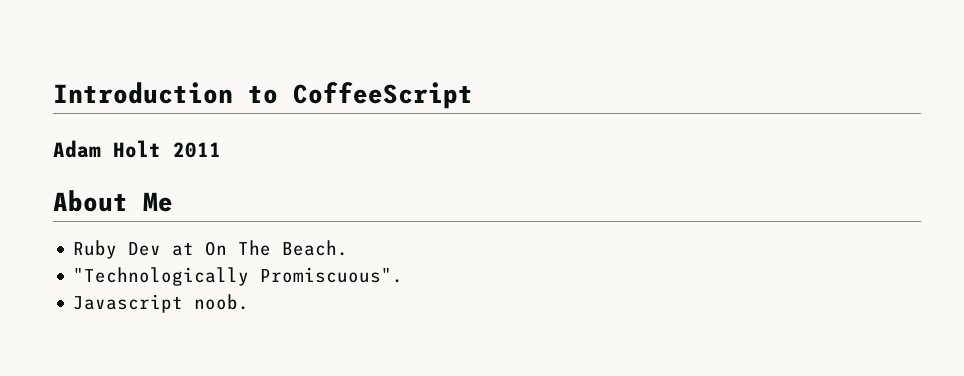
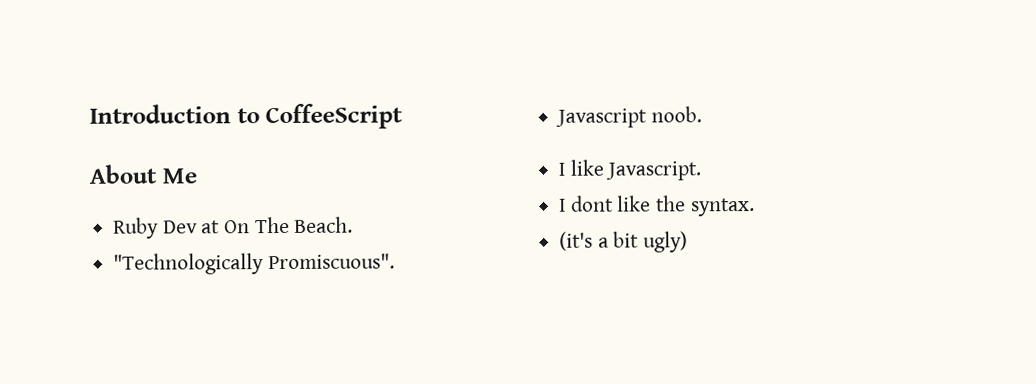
- Adam Holt 2011
+ I like Javascript.
+ I dont like the syntax.
+ (it's a bit ugly)

